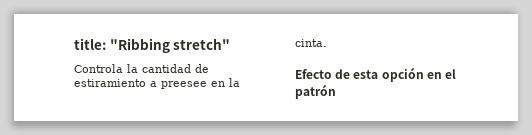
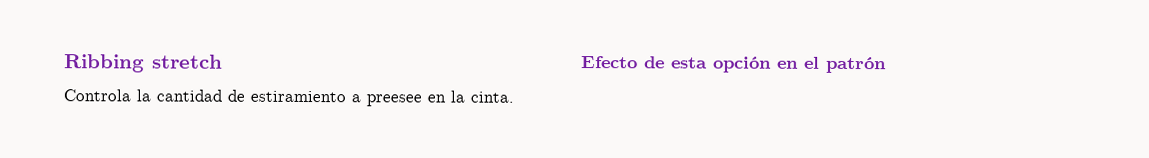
- title: "Ribbing stretch"
+ Ribbing stretch

